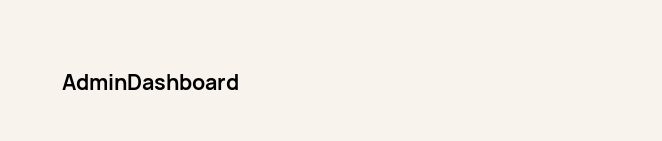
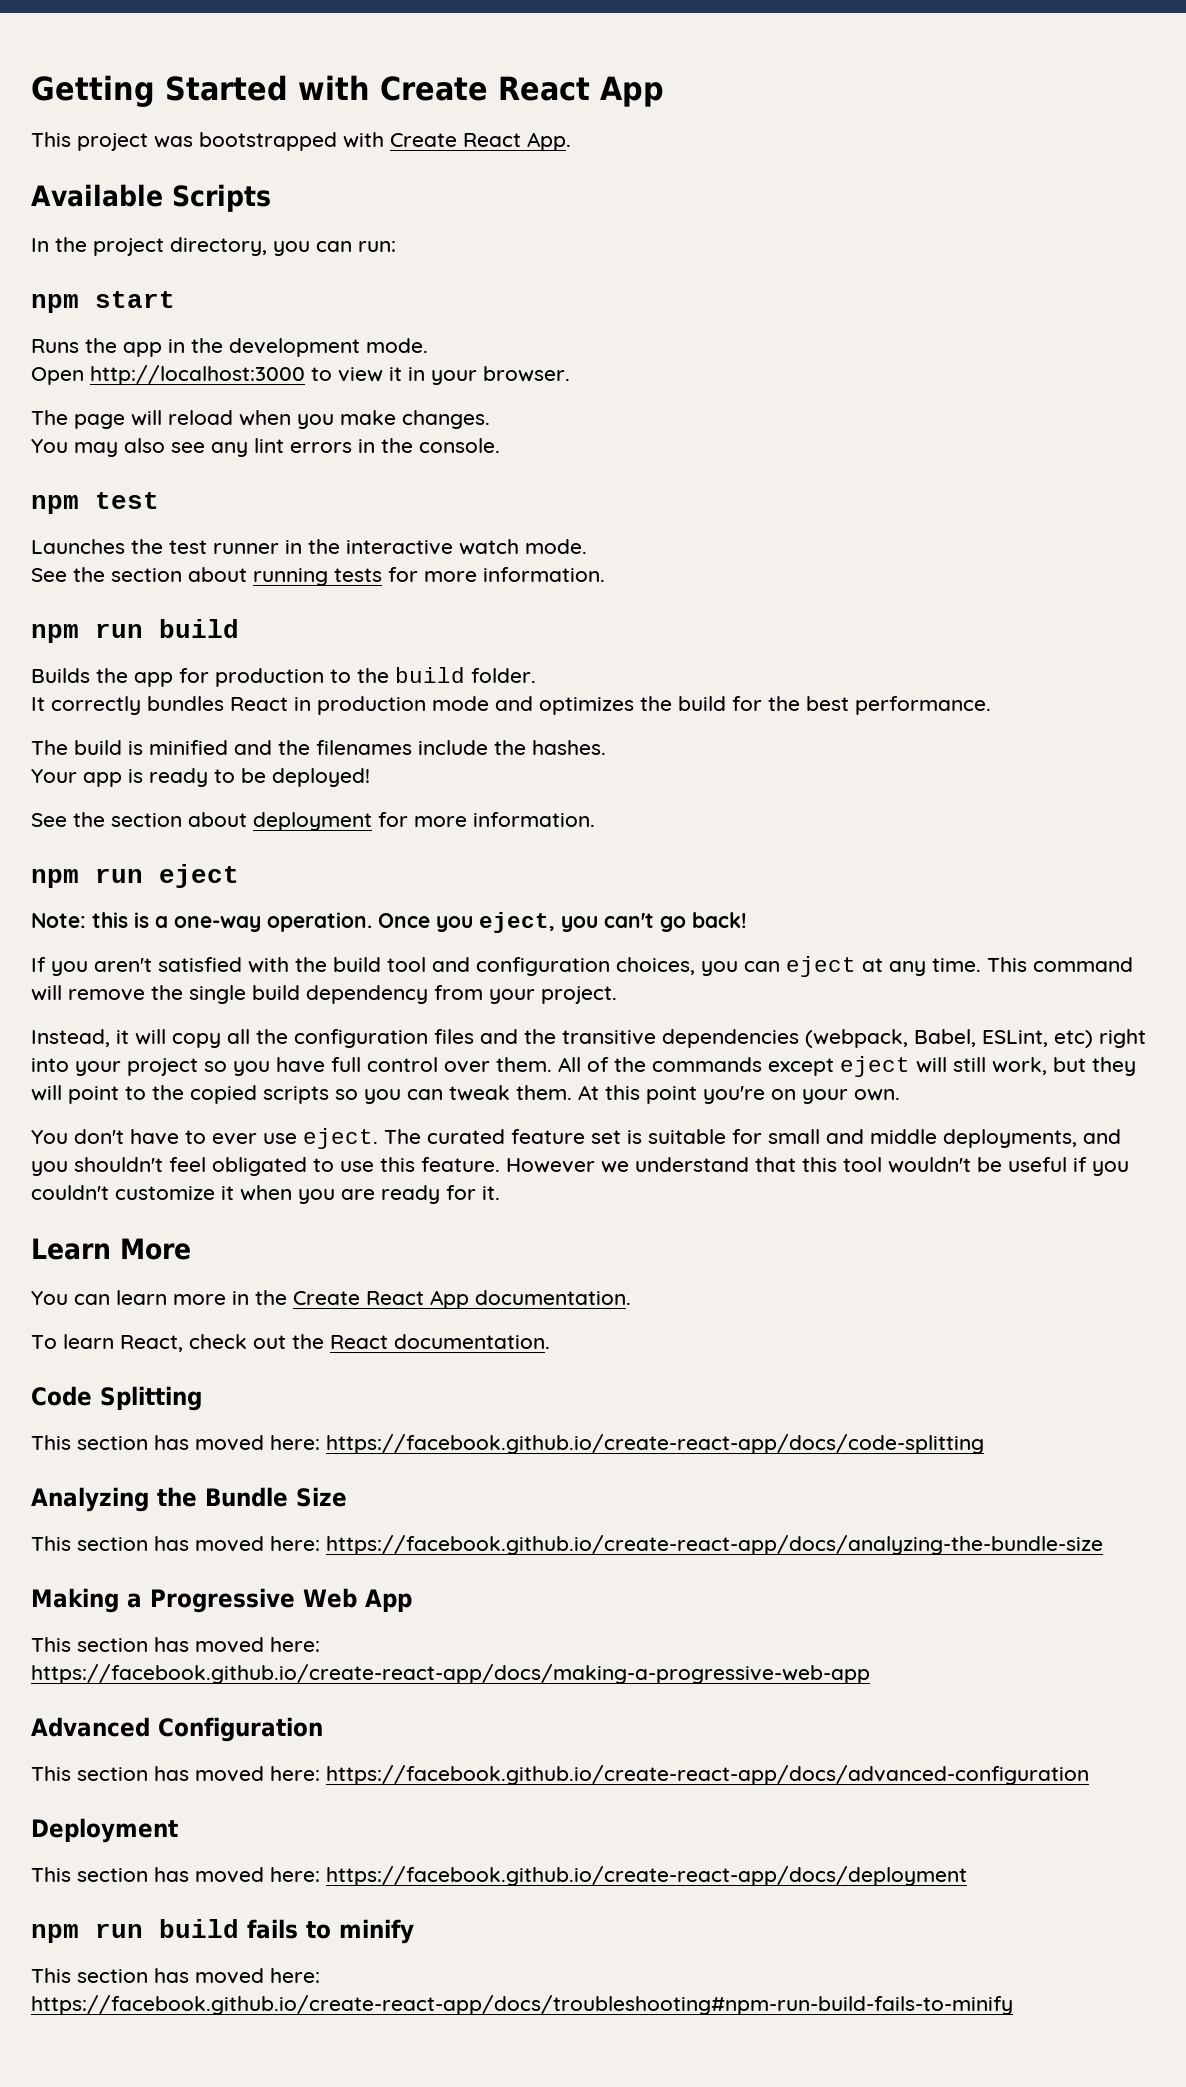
- AdminDashboard
+ Getting Started with Create React App
+ This project was bootstrapped with Create React App.
+ Available Scripts
+ In the project directory, you can run:
+ npm start
+ Runs the app in the development mode.
+ Open http://localhost:3000 to view it in your browser.
+ The page will reload when you make changes.
+ You may also see any lint errors in the console.
+ npm test
+ Launches the test runner in the interactive watch mode.
+ See the section about running tests for more information.
+ npm run build
+ Builds the app for production to the build folder.
+ It correctly bundles React in production mode and optimizes the build for the best performance.
+ The build is minified and the filenames include the hashes.
+ Your app is ready to be deployed!
+ See the section about deployment for more information.
+ npm run eject
+ Note: this is a one-way operation. Once you eject, you can't go back!
+ If you aren't satisfied with the build tool and configuration choices, you can eject at any time. This command will remove the single build dependency from your project.
+ Instead, it will copy all the configuration files and the transitive dependencies (webpack, Babel, ESLint, etc) right into your project so you have full control over them. All of the commands except eject will still work, but they will point to the copied scripts so you can tweak them. At this point you're on your own.
+ You don't have to ever use eject. The curated feature set is suitable for small and middle deployments, and you shouldn't feel obligated to use this feature. However we understand that this tool wouldn't be useful if you couldn't customize it when you are ready for it.
+ Learn More
+ You can learn more in the Create React App documentation.
+ To learn React, check out the React documentation.
+ Code Splitting
+ This section has moved here: https://facebook.github.io/create-react-app/docs/code-splitting
+ Analyzing the Bundle Size
+ This section has moved here: https://facebook.github.io/create-react-app/docs/analyzing-the-bundle-size
+ Making a Progressive Web App
+ This section has moved here: https://facebook.github.io/create-react-app/docs/making-a-progressive-web-app
+ Advanced Configuration
+ This section has moved here: https://facebook.github.io/create-react-app/docs/advanced-configuration
+ Deployment
+ This section has moved here: https://facebook.github.io/create-react-app/docs/deployment
+ npm run build fails to minify
+ This section has moved here: https://facebook.github.io/create-react-app/docs/troubleshooting#npm-run-build-fails-to-minify

